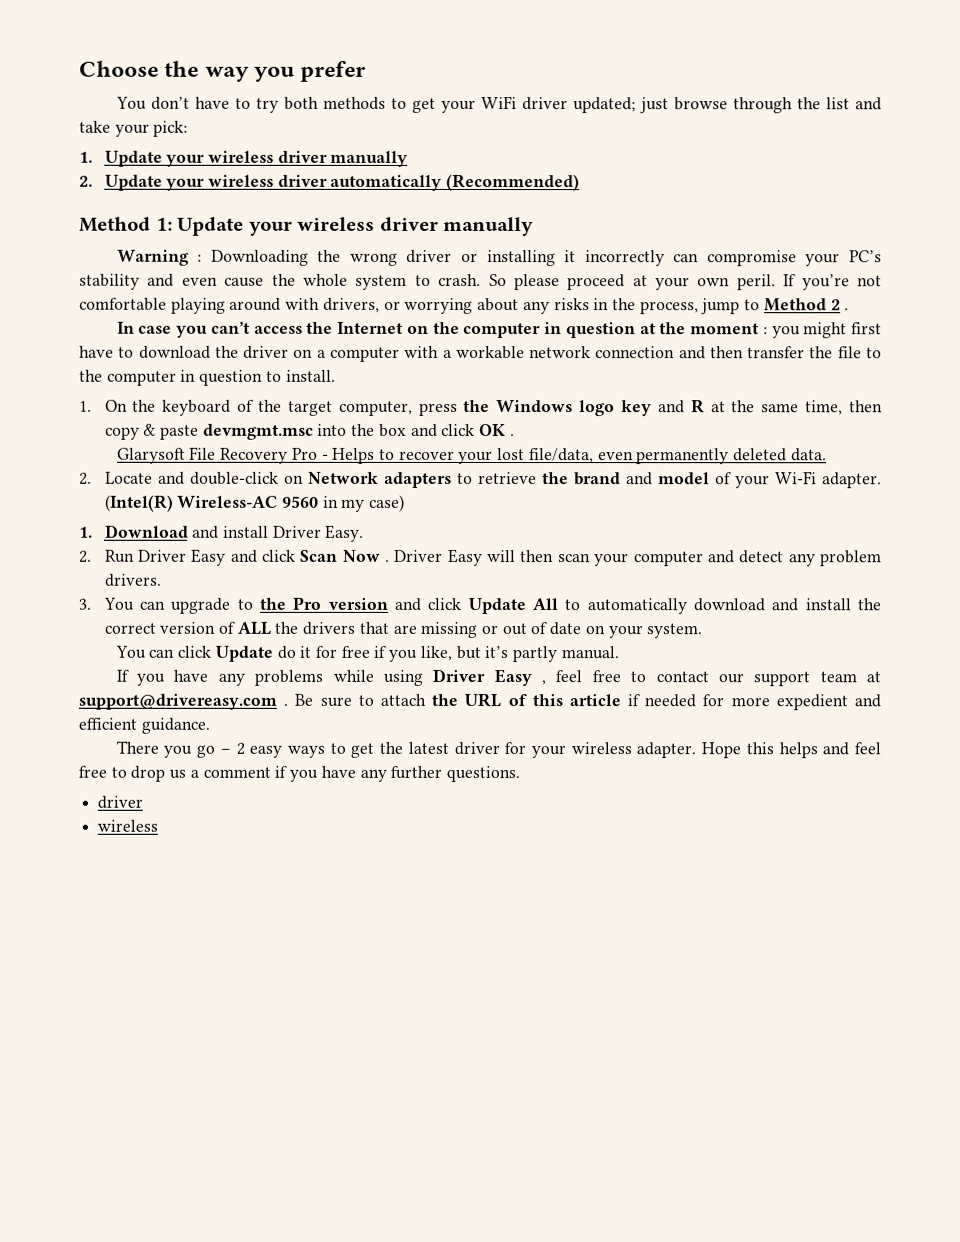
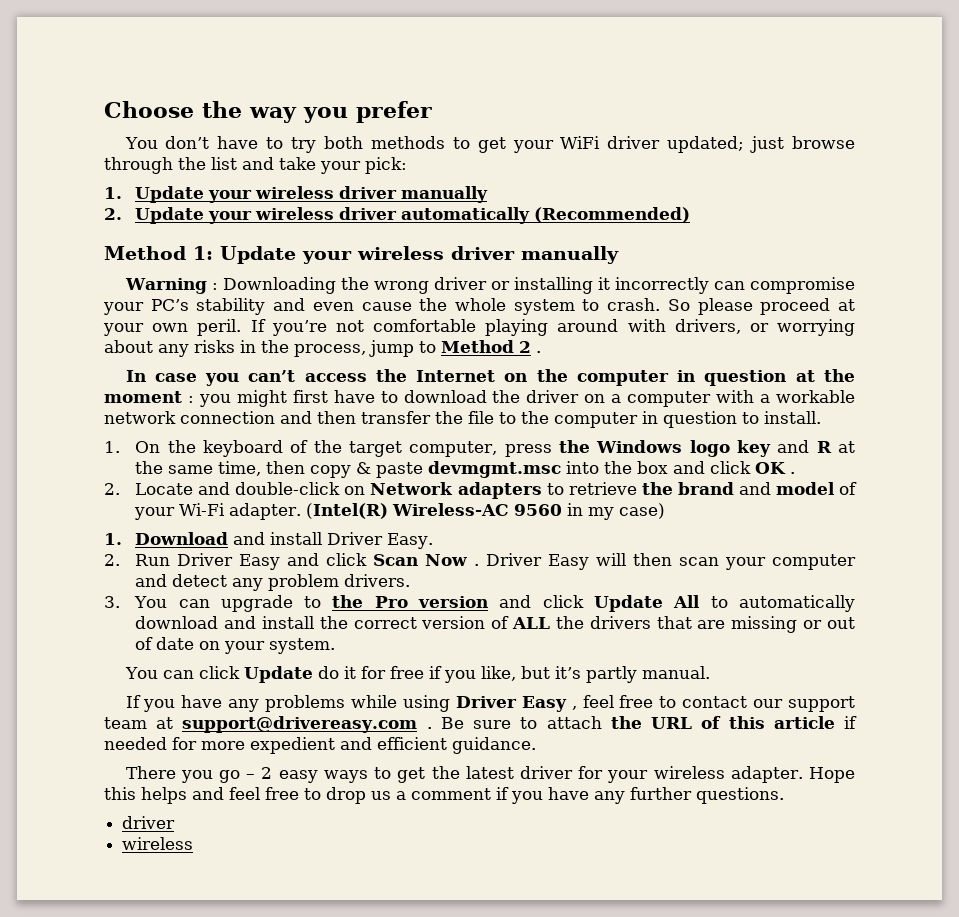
- Glarysoft File Recovery Pro - Helps to recover your lost file/data, even permanently deleted data.

